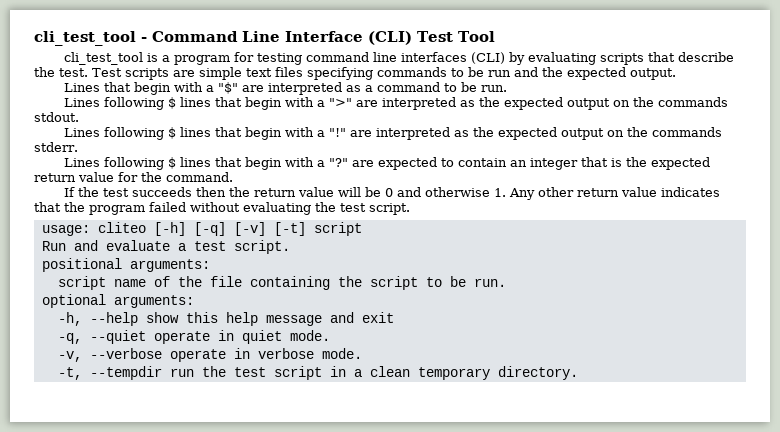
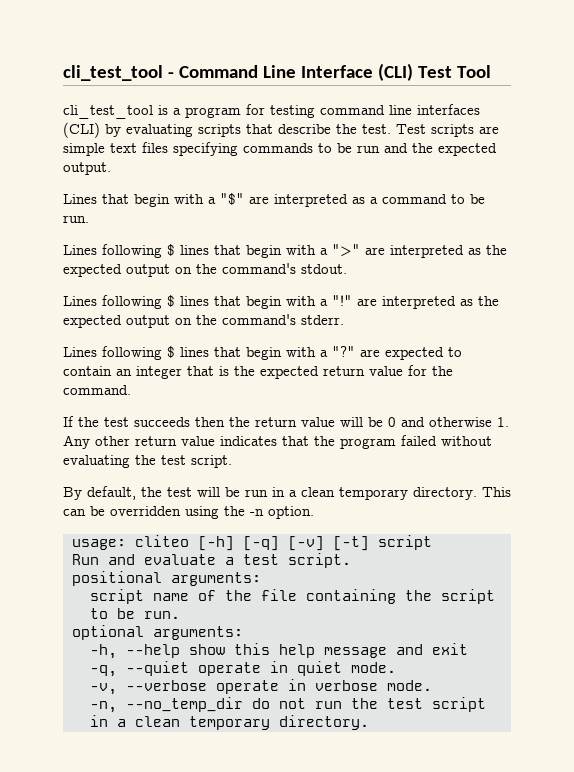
- Lines following $ lines that begin with a ">" are interpreted as the expected output on the commands stdout.
+ Lines following $ lines that begin with a ">" are interpreted as the expected output on the command's stdout.
- Lines following $ lines that begin with a "!" are interpreted as the expected output on the commands stderr.
+ Lines following $ lines that begin with a "!" are interpreted as the expected output on the command's stderr.
+ By default, the test will be run in a clean temporary directory. This can be overridden using the -n option.
- -t, --tempdir run the test script in a clean temporary directory.
+ -n, --no_temp_dir do not run the test script in a clean temporary directory.

